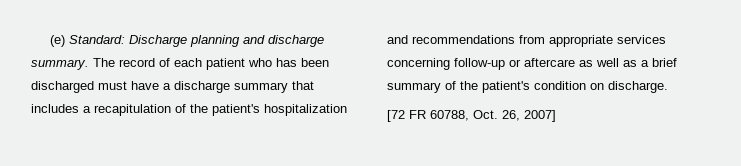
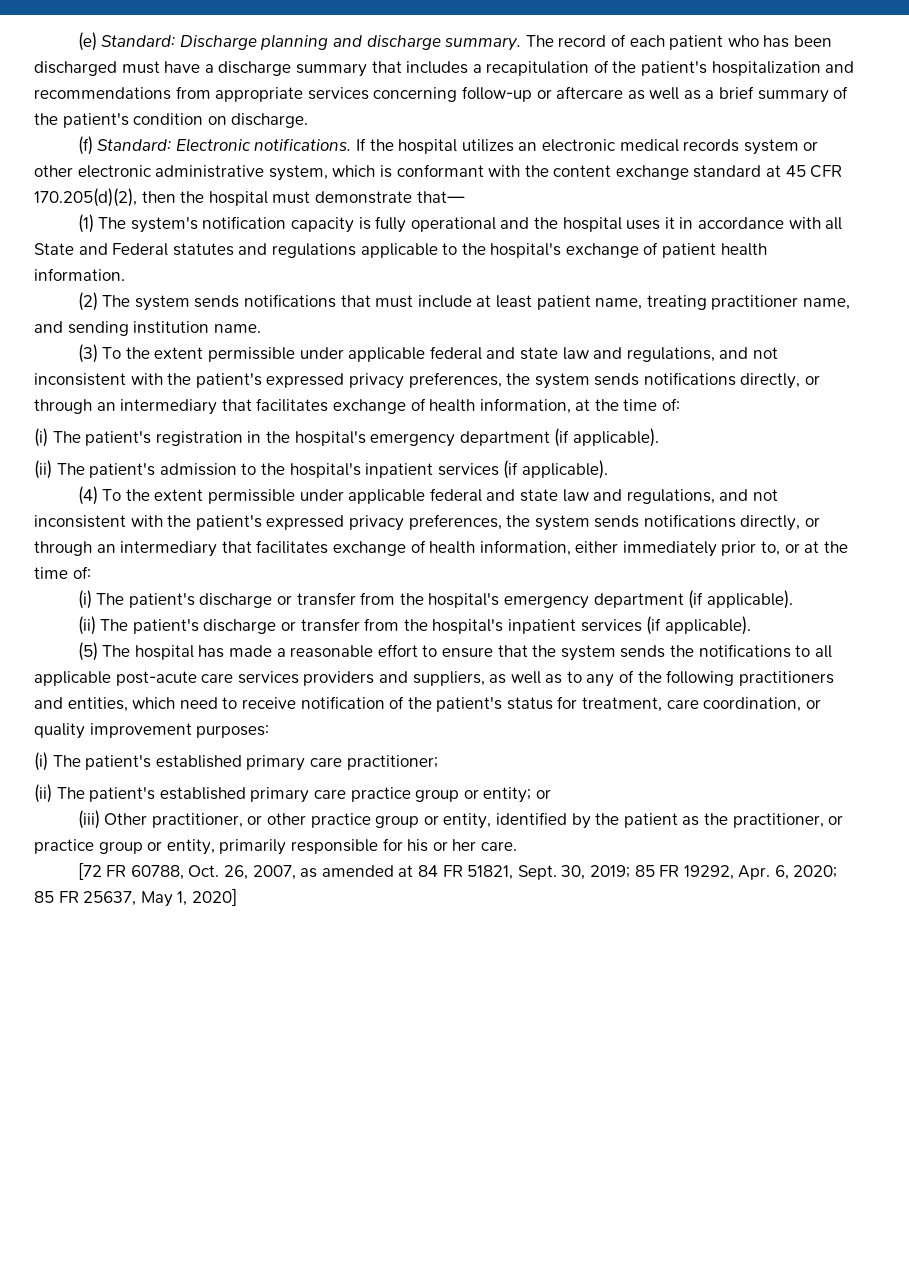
+ (f) Standard: Electronic notifications. If the hospital utilizes an electronic medical records system or other electronic administrative system, which is conformant with the content exchange standard at 45 CFR 170.205(d)(2), then the hospital must demonstrate that—
+ (1) The system's notification capacity is fully operational and the hospital uses it in accordance with all State and Federal statutes and regulations applicable to the hospital's exchange of patient health information.
+ (2) The system sends notifications that must include at least patient name, treating practitioner name, and sending institution name.
+ (3) To the extent permissible under applicable federal and state law and regulations, and not inconsistent with the patient's expressed privacy preferences, the system sends notifications directly, or through an intermediary that facilitates exchange of health information, at the time of:
+ (i) The patient's registration in the hospital's emergency department (if applicable).
+ (ii) The patient's admission to the hospital's inpatient services (if applicable).
+ (4) To the extent permissible under applicable federal and state law and regulations, and not inconsistent with the patient's expressed privacy preferences, the system sends notifications directly, or through an intermediary that facilitates exchange of health information, either immediately prior to, or at the time of:
+ (i) The patient's discharge or transfer from the hospital's emergency department (if applicable).
+ (ii) The patient's discharge or transfer from the hospital's inpatient services (if applicable).
+ (5) The hospital has made a reasonable effort to ensure that the system sends the notifications to all applicable post-acute care services providers and suppliers, as well as to any of the following practitioners and entities, which need to receive notification of the patient's status for treatment, care coordination, or quality improvement purposes:
+ (i) The patient's established primary care practitioner;
+ (ii) The patient's established primary care practice group or entity; or
+ (iii) Other practitioner, or other practice group or entity, identified by the patient as the practitioner, or practice group or entity, primarily responsible for his or her care.
- [72 FR 60788, Oct. 26, 2007]
+ [72 FR 60788, Oct. 26, 2007, as amended at 84 FR 51821, Sept. 30, 2019; 85 FR 19292, Apr. 6, 2020; 85 FR 25637, May 1, 2020]

